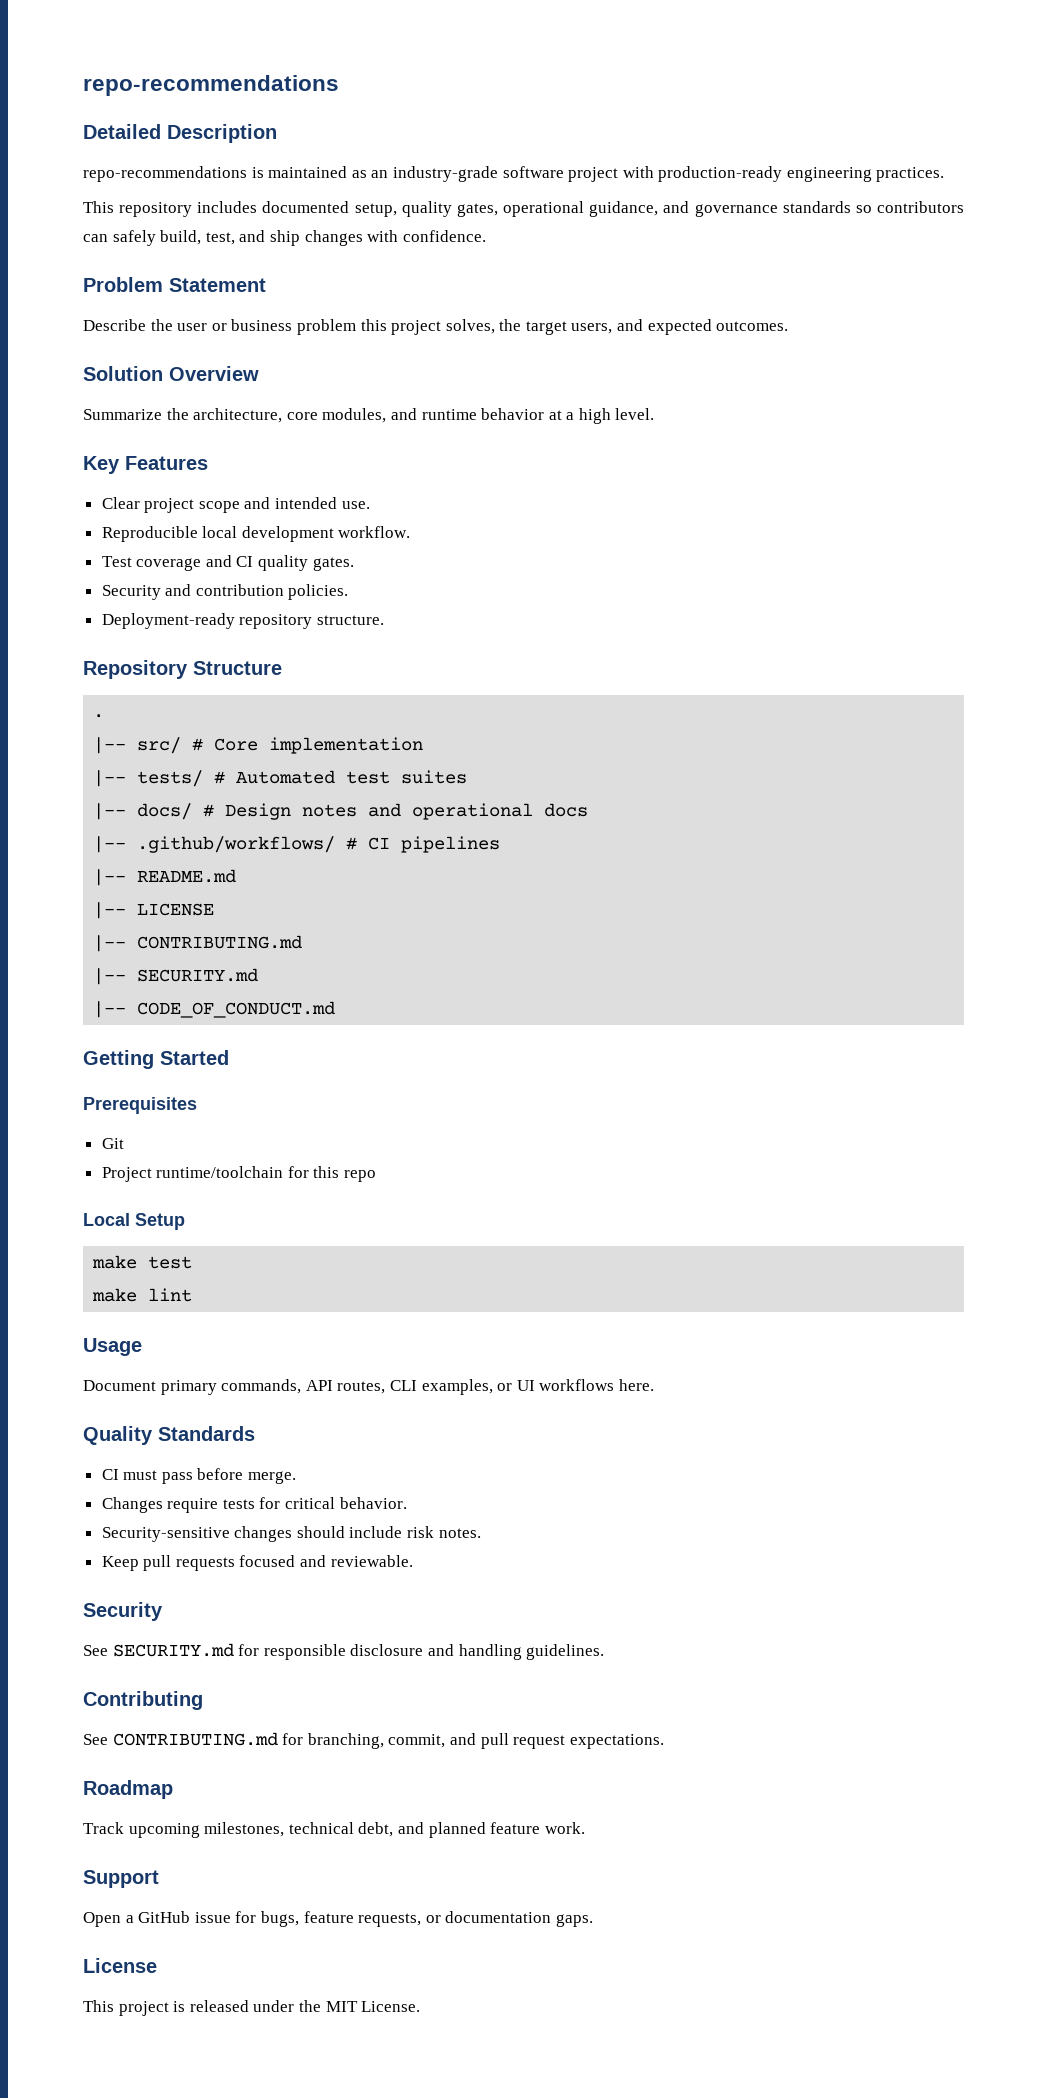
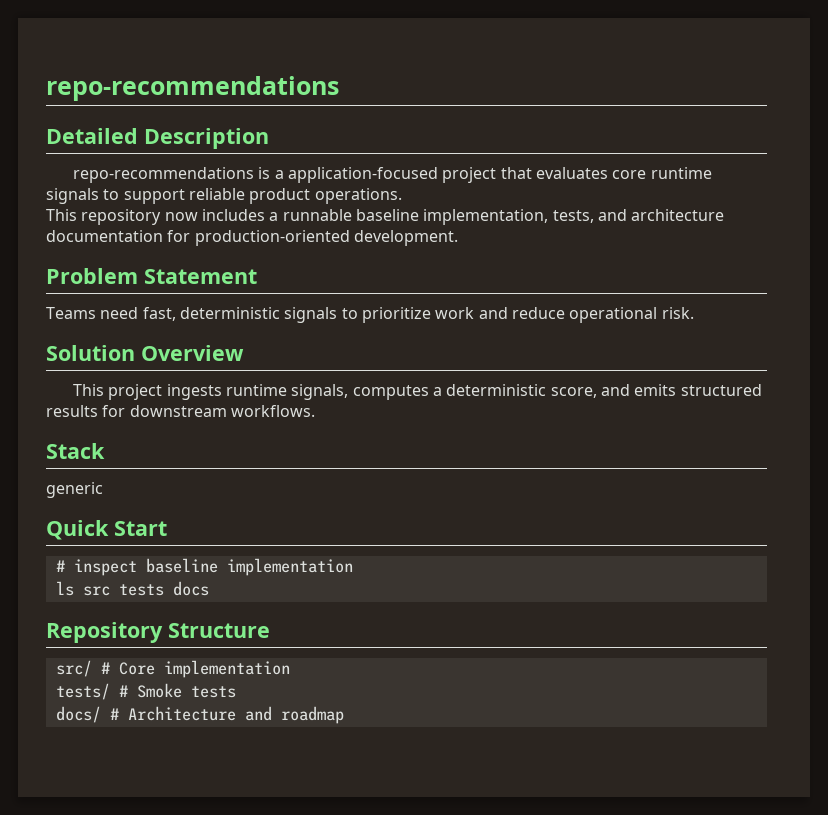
- repo-recommendations is maintained as an industry-grade software project with production-ready engineering practices.
- This repository includes documented setup, quality gates, operational guidance, and governance standards so contributors can safely build, test, and ship changes with confidence.
+ repo-recommendations is a application-focused project that evaluates core runtime signals to support reliable product operations.
+ This repository now includes a runnable baseline implementation, tests, and architecture documentation for production-oriented development.
  Problem Statement
- Describe the user or business problem this project solves, the target users, and expected outcomes.
+ Teams need fast, deterministic signals to prioritize work and reduce operational risk.
  Solution Overview
- Summarize the architecture, core modules, and runtime behavior at a high level.
- Key Features
- Clear project scope and intended use.
- Reproducible local development workflow.
- Test coverage and CI quality gates.
- Security and contribution policies.
- Deployment-ready repository structure.
+ This project ingests runtime signals, computes a deterministic score, and emits structured results for downstream workflows.
+ Stack
+ generic
+ Quick Start
+ # inspect baseline implementation
+ ls src tests docs
- .
- |-- src/ # Core implementation
+ src/ # Core implementation
- |-- tests/ # Automated test suites
- |-- docs/ # Design notes and operational docs
- |-- .github/workflows/ # CI pipelines
- |-- README.md
- |-- LICENSE
- |-- CONTRIBUTING.md
- |-- SECURITY.md
- |-- CODE_OF_CONDUCT.md
- Getting Started
- Prerequisites
- Git
- Project runtime/toolchain for this repo
- Local Setup
- make test
- make lint
- Usage
- Document primary commands, API routes, CLI examples, or UI workflows here.
- Quality Standards
- CI must pass before merge.
- Changes require tests for critical behavior.
- Security-sensitive changes should include risk notes.
- Keep pull requests focused and reviewable.
- Security
- See SECURITY.md for responsible disclosure and handling guidelines.
- Contributing
- See CONTRIBUTING.md for branching, commit, and pull request expectations.
- Roadmap
- Track upcoming milestones, technical debt, and planned feature work.
- Support
- Open a GitHub issue for bugs, feature requests, or documentation gaps.
- License
- This project is released under the MIT License.
+ tests/ # Smoke tests
+ docs/ # Architecture and roadmap

